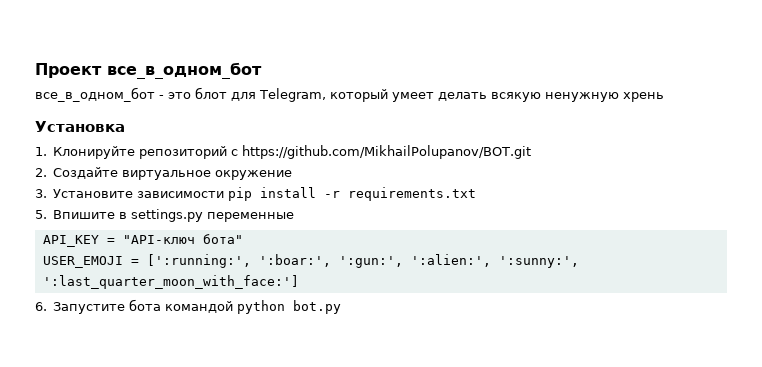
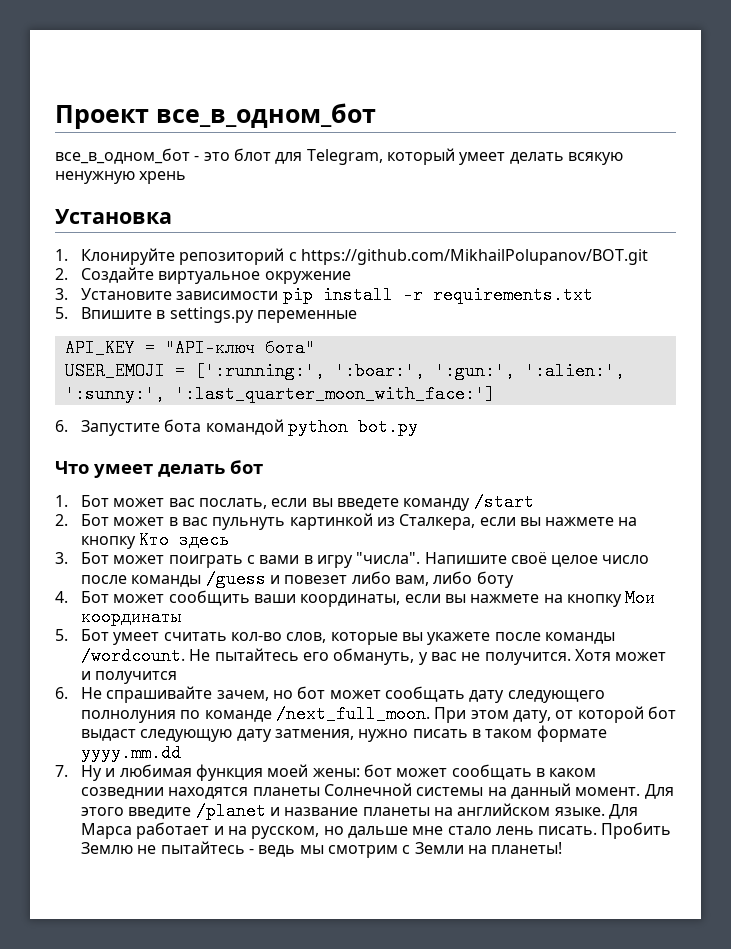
+ Что умеет делать бот
+ 1. Бот может вас послать, если вы введете команду /start
+ 2. Бот может в вас пульнуть картинкой из Сталкера, если вы нажмете на кнопку Кто здесь
+ 3. Бот может поиграть с вами в игру "числа". Напишите своё целое число после команды /guess и повезет либо вам, либо боту
+ 4. Бот может сообщить ваши координаты, если вы нажмете на кнопку Мои координаты
+ 5. Бот умеет считать кол-во слов, которые вы укажете после команды /wordcount. Не пытайтесь его обмануть, у вас не получится. Хотя может и получится
+ 6. Не спрашивайте зачем, но бот может сообщать дату следующего полнолуния по команде /next_full_moon. При этом дату, от которой бот выдаст следующую дату затмения, нужно писать в таком формате yyyy.mm.dd
+ 7. Ну и любимая функция моей жены: бот может сообщать в каком созведнии находятся планеты Солнечной системы на данный момент. Для этого введите /planet и название планеты на английском языке. Для Марса работает и на русском, но дальше мне стало лень писать. Пробить Землю не пытайтесь - ведь мы смотрим с Земли на планеты!

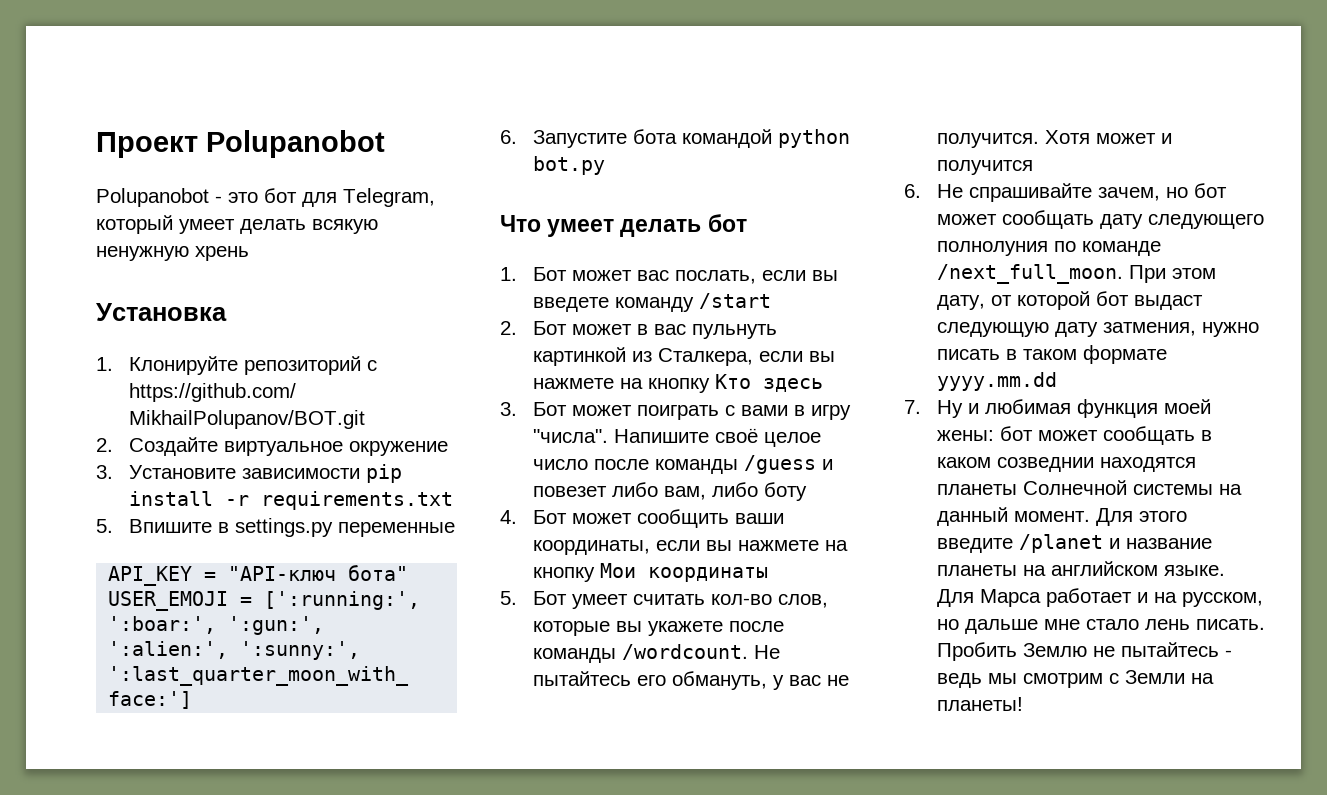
- Проект все_в_одном_бот
- все_в_одном_бот - это блот для Telegram, который умеет делать всякую ненужную хрень
+ Проект Polupanobot
+ Polupanobot - это бот для Telegram, который умеет делать всякую ненужную хрень

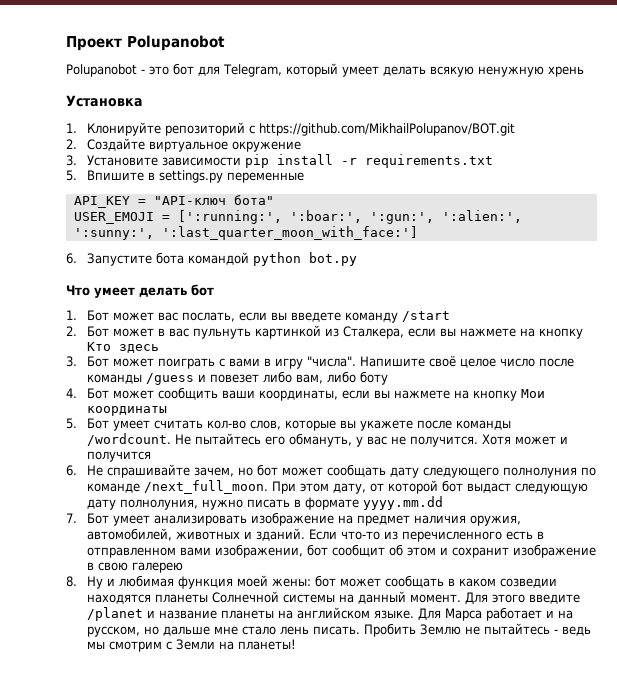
- При этом дату, от которой бот выдаст следующую дату затмения, нужно писать в таком формате yyyy.mm.dd
+ При этом дату, от которой бот выдаст следующую дату полнолуния, нужно писать в формате yyyy.mm.dd
- 7. Ну и любимая функция моей жены: бот может сообщать в каком созведнии находятся планеты Солнечной системы на данный момент.
+ 7. Бот умеет анализировать изображение на предмет наличия оружия, автомобилей, животных и зданий. Если что-то из перечисленного есть в отправленном вами изображении, бот сообщит об этом и сохранит изображение в свою галерею
+ 8. Ну и любимая функция моей жены: бот может сообщать в каком созведии находятся планеты Солнечной системы на данный момент.

